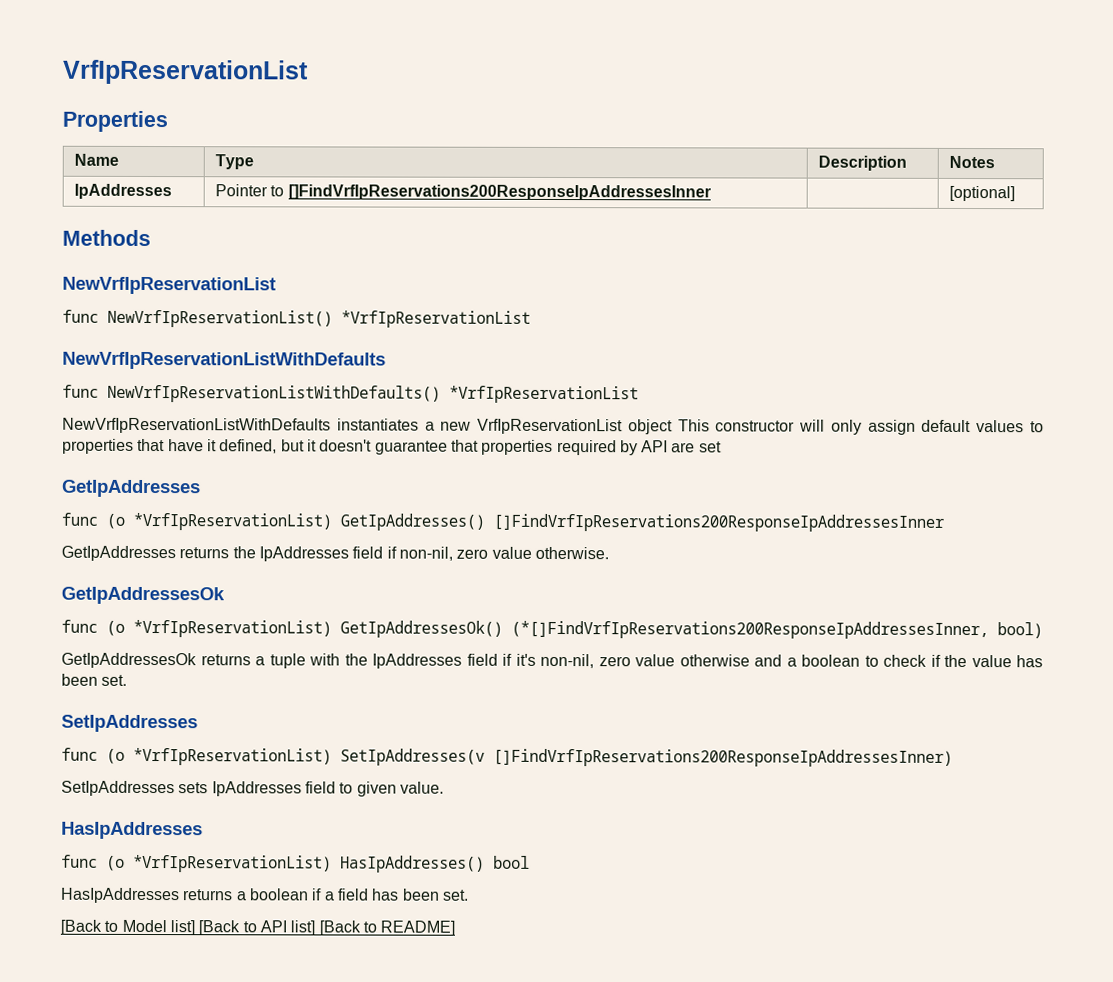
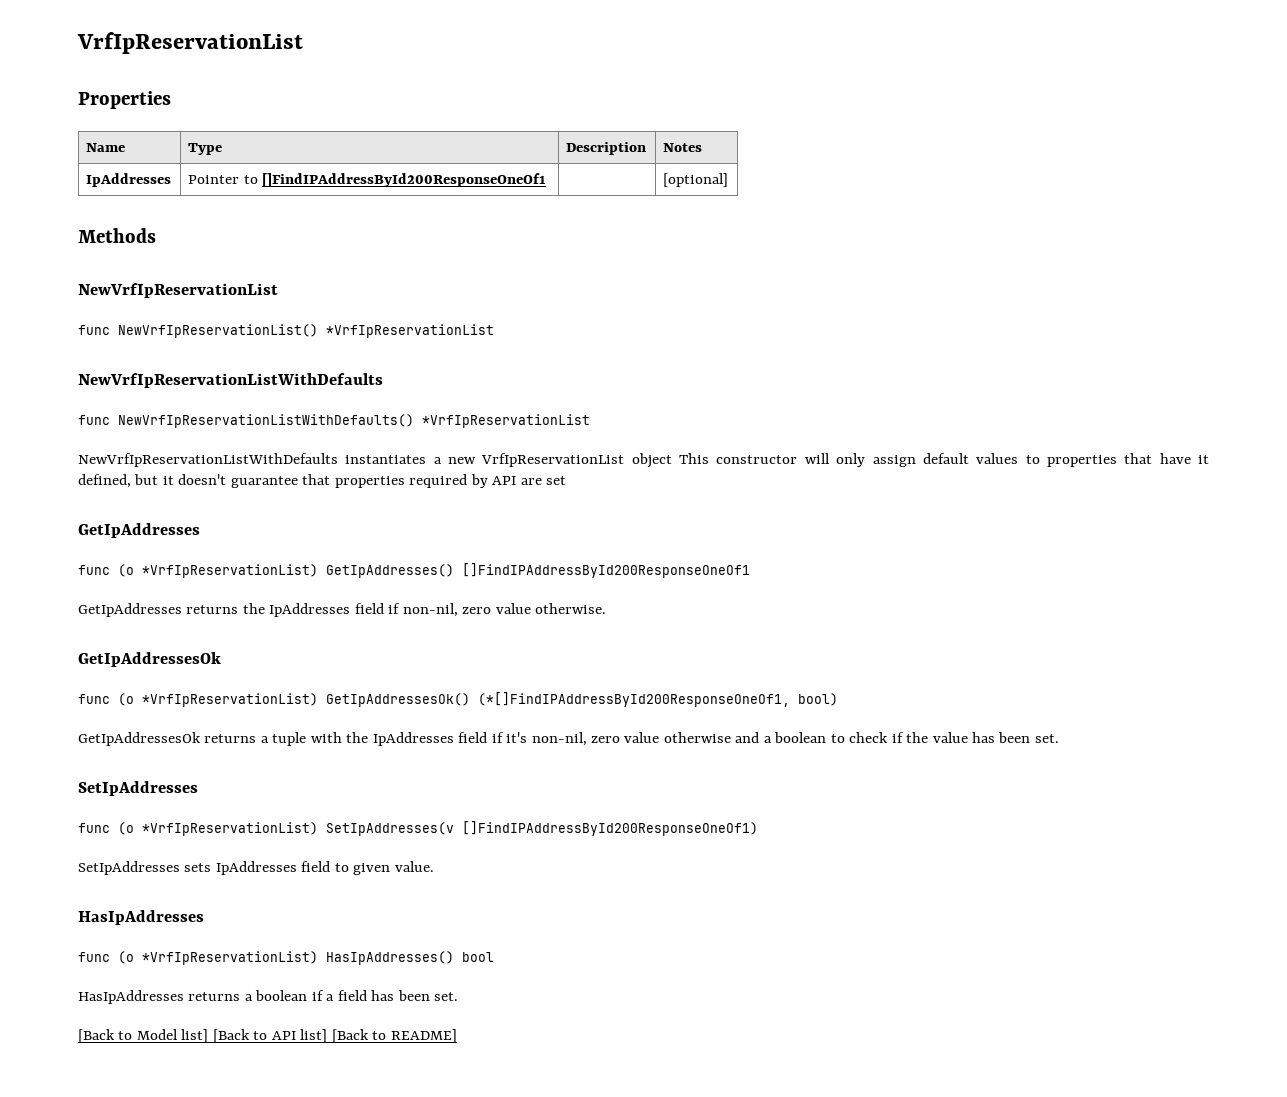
- IpAddresses | Pointer to []FindVrfIpReservations200ResponseIpAddressesInner | | [optional]
+ IpAddresses | Pointer to []FindIPAddressById200ResponseOneOf1 | | [optional]
- func (o *VrfIpReservationList) GetIpAddresses() []FindVrfIpReservations200ResponseIpAddressesInner
+ func (o *VrfIpReservationList) GetIpAddresses() []FindIPAddressById200ResponseOneOf1
- func (o *VrfIpReservationList) GetIpAddressesOk() (*[]FindVrfIpReservations200ResponseIpAddressesInner, bool)
+ func (o *VrfIpReservationList) GetIpAddressesOk() (*[]FindIPAddressById200ResponseOneOf1, bool)
- func (o *VrfIpReservationList) SetIpAddresses(v []FindVrfIpReservations200ResponseIpAddressesInner)
+ func (o *VrfIpReservationList) SetIpAddresses(v []FindIPAddressById200ResponseOneOf1)

